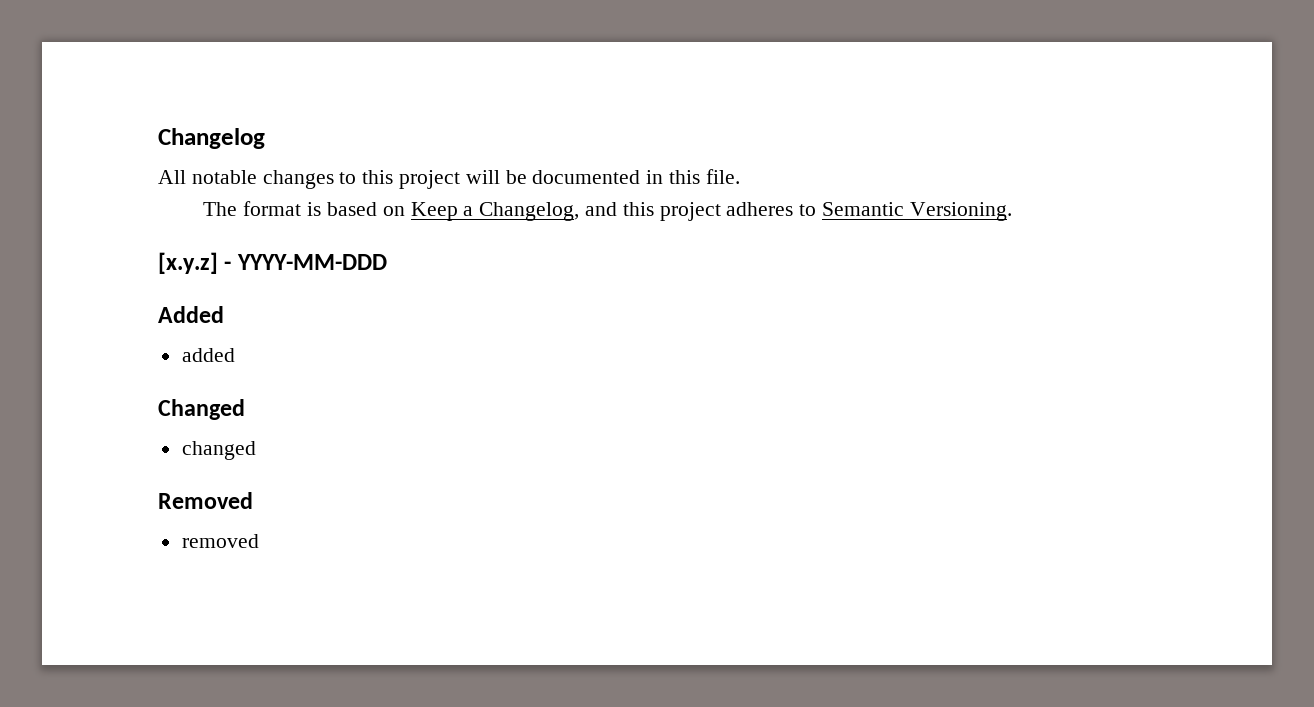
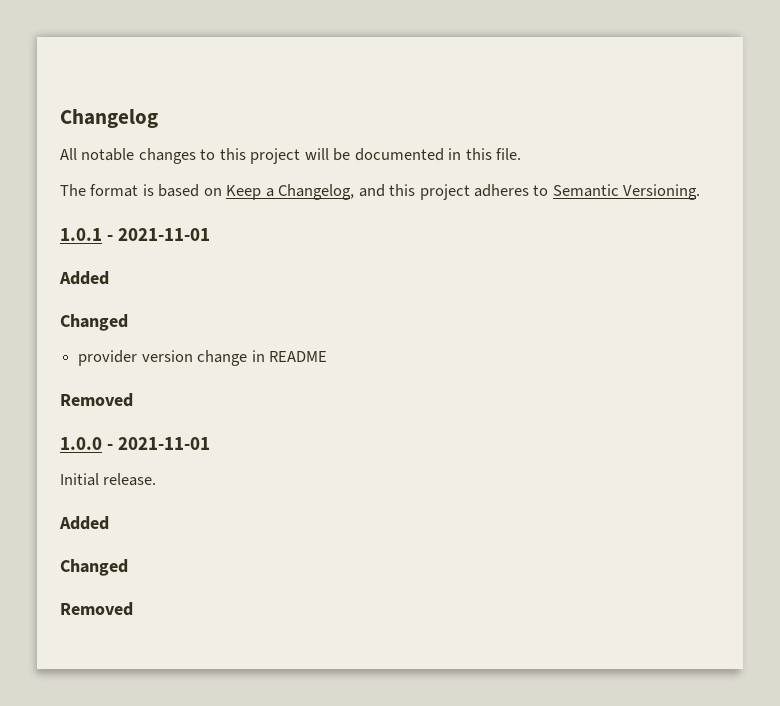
- [x.y.z] - YYYY-MM-DDD
+ 1.0.1 - 2021-11-01
  Added
- added
  Changed
- changed
+ provider version change in README
  Removed
- removed
+ 1.0.0 - 2021-11-01
+ Initial release.
+ Added
+ Changed
+ Removed

